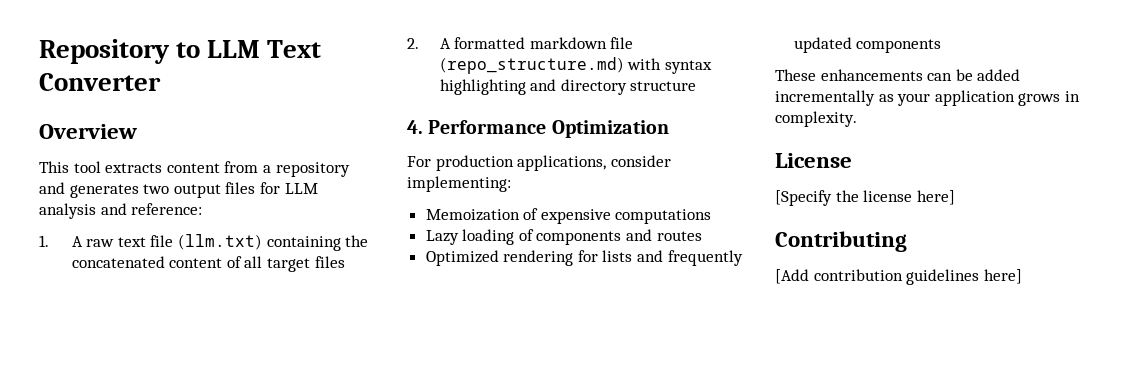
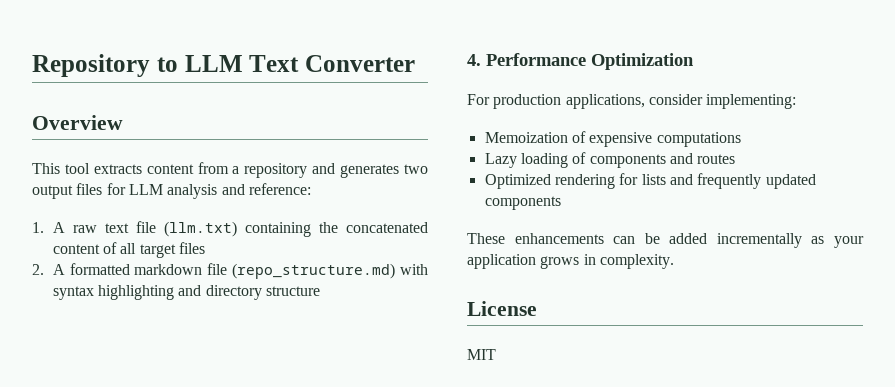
- [Specify the license here]
- Contributing
- [Add contribution guidelines here]
+ MIT

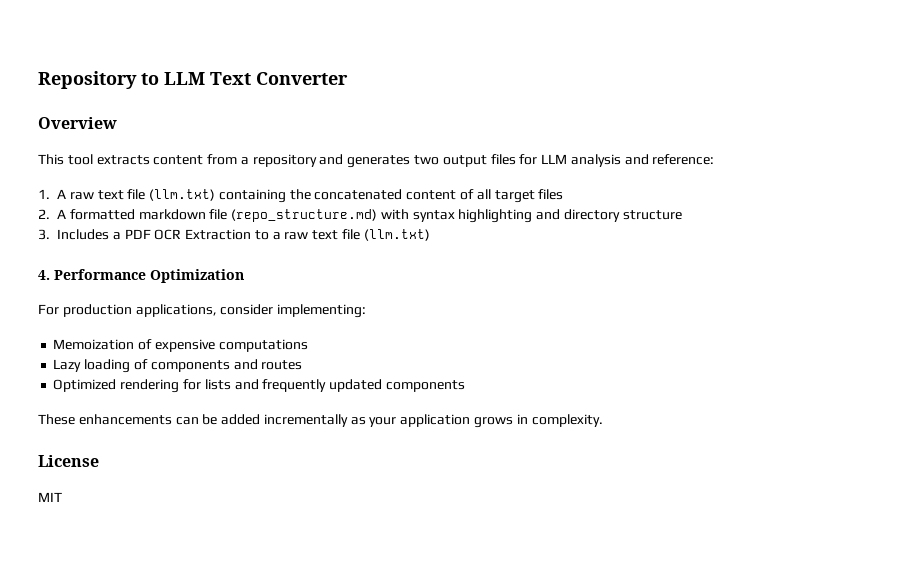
+ 3. Includes a PDF OCR Extraction to a raw text file (llm.txt)

